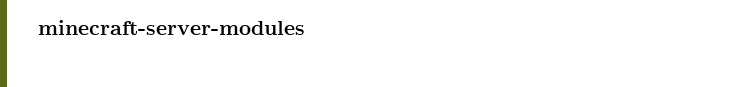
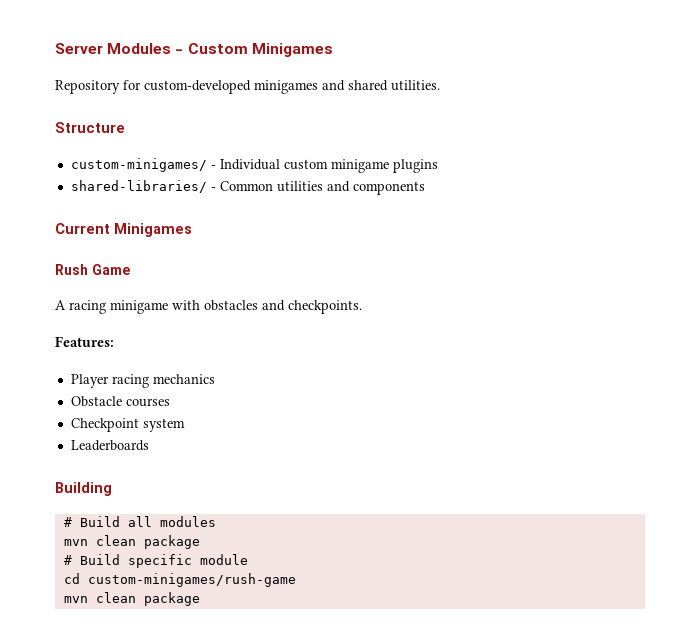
- minecraft-server-modules
+ Server Modules - Custom Minigames
+ Repository for custom-developed minigames and shared utilities.
+ Structure
+ custom-minigames/ - Individual custom minigame plugins
+ shared-libraries/ - Common utilities and components
+ Current Minigames
+ Rush Game
+ A racing minigame with obstacles and checkpoints.
+ Features:
+ Player racing mechanics
+ Obstacle courses
+ Checkpoint system
+ Leaderboards
+ Building
+ # Build all modules
+ mvn clean package
+ # Build specific module
+ cd custom-minigames/rush-game
+ mvn clean package

